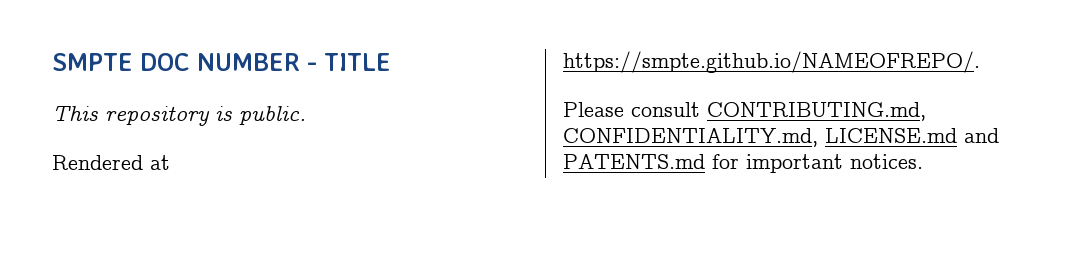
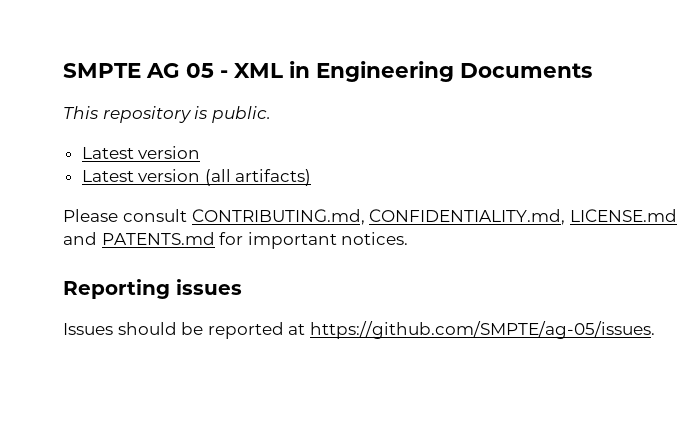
- SMPTE DOC NUMBER - TITLE
+ SMPTE AG 05 - XML in Engineering Documents
  This repository is public.
- Rendered at https://smpte.github.io/NAMEOFREPO/.
+ Latest version
+ Latest version (all artifacts)
+ Reporting issues
+ Issues should be reported at https://github.com/SMPTE/ag-05/issues.

